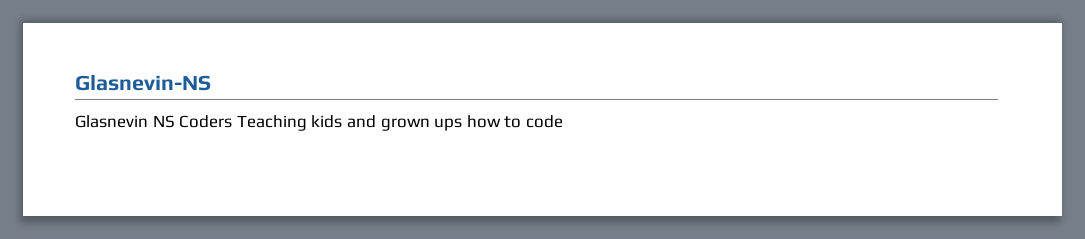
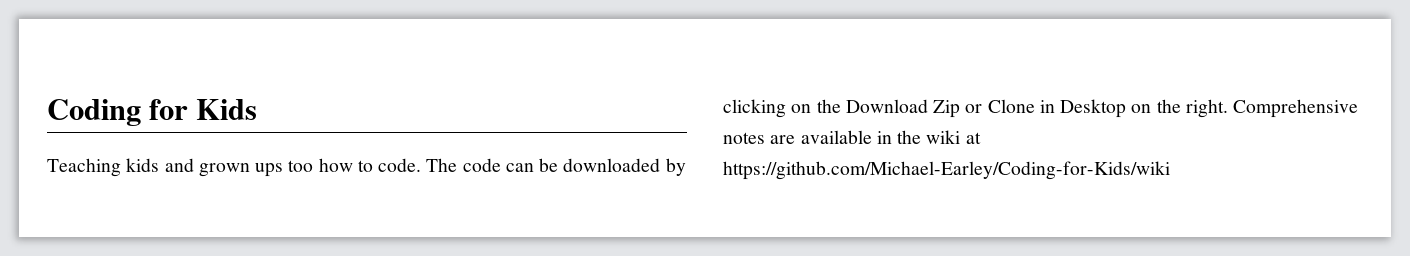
- Glasnevin-NS
- Glasnevin NS Coders Teaching kids and grown ups how to code
+ Coding for Kids
+ Teaching kids and grown ups too how to code. The code can be downloaded by clicking on the Download Zip or Clone in Desktop on the right. Comprehensive notes are available in the wiki at https://github.com/Michael-Earley/Coding-for-Kids/wiki

